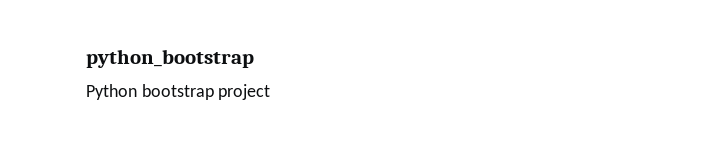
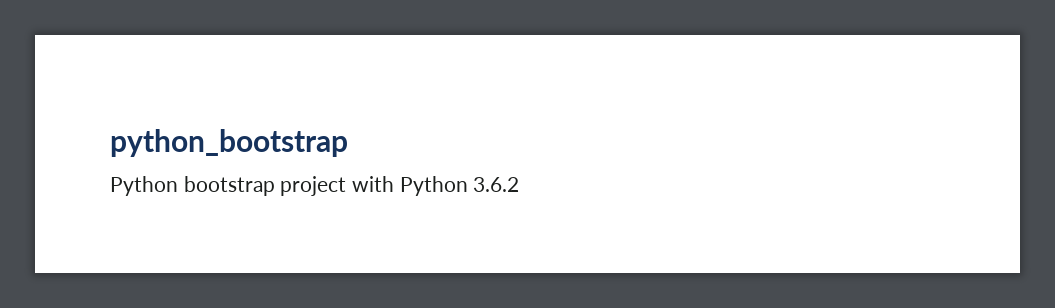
- Python bootstrap project
+ Python bootstrap project with Python 3.6.2

